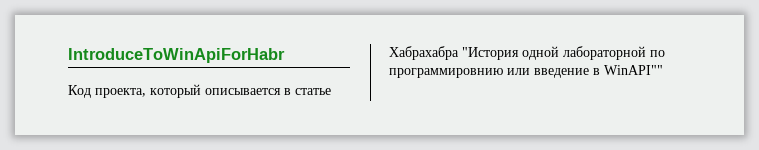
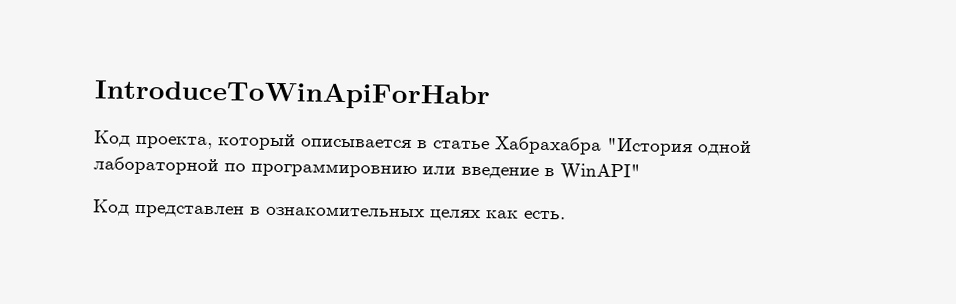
- Код проекта, который описывается в статье Хабрахабра "История одной лабораторной по программировнию или введение в WinAPI""
+ Код проекта, который описывается в статье Хабрахабра "История одной лабораторной по программировнию или введение в WinAPI"
+ Код представлен в ознакомительных целях как есть.

